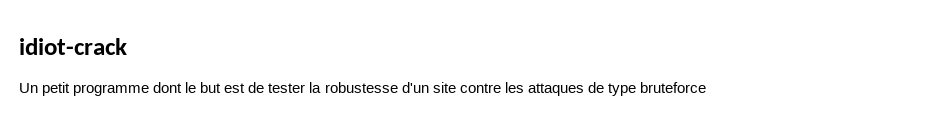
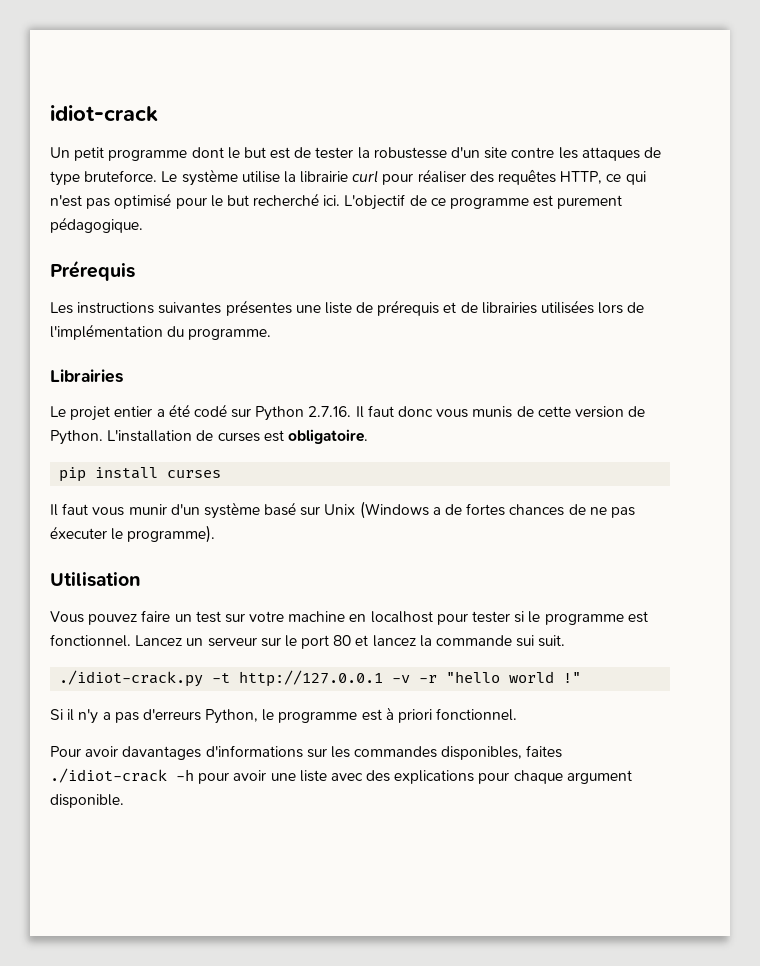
- Un petit programme dont le but est de tester la robustesse d'un site contre les attaques de type bruteforce
+ Un petit programme dont le but est de tester la robustesse d'un site contre les attaques de type bruteforce. Le système utilise la librairie curl pour réaliser des requêtes HTTP, ce qui n'est pas optimisé pour le but recherché ici. L'objectif de ce programme est purement pédagogique.
+ Prérequis
+ Les instructions suivantes présentes une liste de prérequis et de librairies utilisées lors de l'implémentation du programme.
+ Librairies
+ Le projet entier a été codé sur Python 2.7.16. Il faut donc vous munis de cette version de Python. L'installation de curses est obligatoire.
+ pip install curses
+ Il faut vous munir d'un système basé sur Unix (Windows a de fortes chances de ne pas éxecuter le programme).
+ Utilisation
+ Vous pouvez faire un test sur votre machine en localhost pour tester si le programme est fonctionnel. Lancez un serveur sur le port 80 et lancez la commande sui suit.
+ ./idiot-crack.py -t http://127.0.0.1 -v -r "hello world !"
+ Si il n'y a pas d'erreurs Python, le programme est à priori fonctionnel.
+ Pour avoir davantages d'informations sur les commandes disponibles, faites ./idiot-crack -h pour avoir une liste avec des explications pour chaque argument disponible.

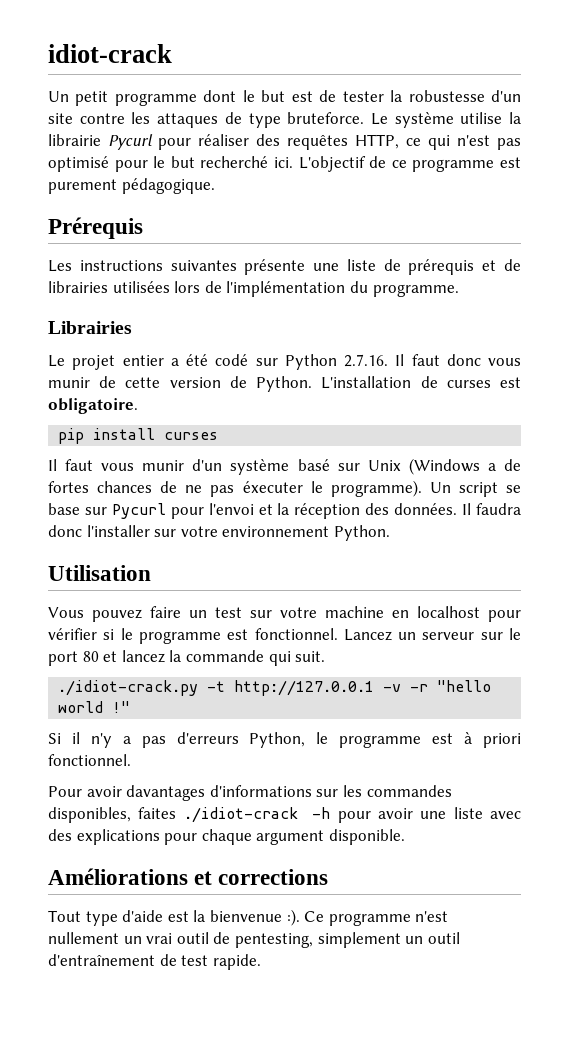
- Le système utilise la librairie curl pour réaliser des requêtes HTTP, ce qui n'est pas optimisé pour le but recherché ici.
+ Le système utilise la librairie Pycurl pour réaliser des requêtes HTTP, ce qui n'est pas optimisé pour le but recherché ici.
- Les instructions suivantes présentes une liste de prérequis et de librairies utilisées lors de l'implémentation du programme.
+ Les instructions suivantes présente une liste de prérequis et de librairies utilisées lors de l'implémentation du programme.
- Le projet entier a été codé sur Python 2.7.16. Il faut donc vous munis de cette version de Python.
+ Le projet entier a été codé sur Python 2.7.16. Il faut donc vous munir de cette version de Python.
+ Un script se base sur Pycurl pour l'envoi et la réception des données. Il faudra donc l'installer sur votre environnement Python.
- Vous pouvez faire un test sur votre machine en localhost pour tester si le programme est fonctionnel.
+ Vous pouvez faire un test sur votre machine en localhost pour vérifier si le programme est fonctionnel.
- Lancez un serveur sur le port 80 et lancez la commande sui suit.
+ Lancez un serveur sur le port 80 et lancez la commande qui suit.
+ Améliorations et corrections
+ Tout type d'aide est la bienvenue :). Ce programme n'est nullement un vrai outil de pentesting, simplement un outil d'entraînement de test rapide.

